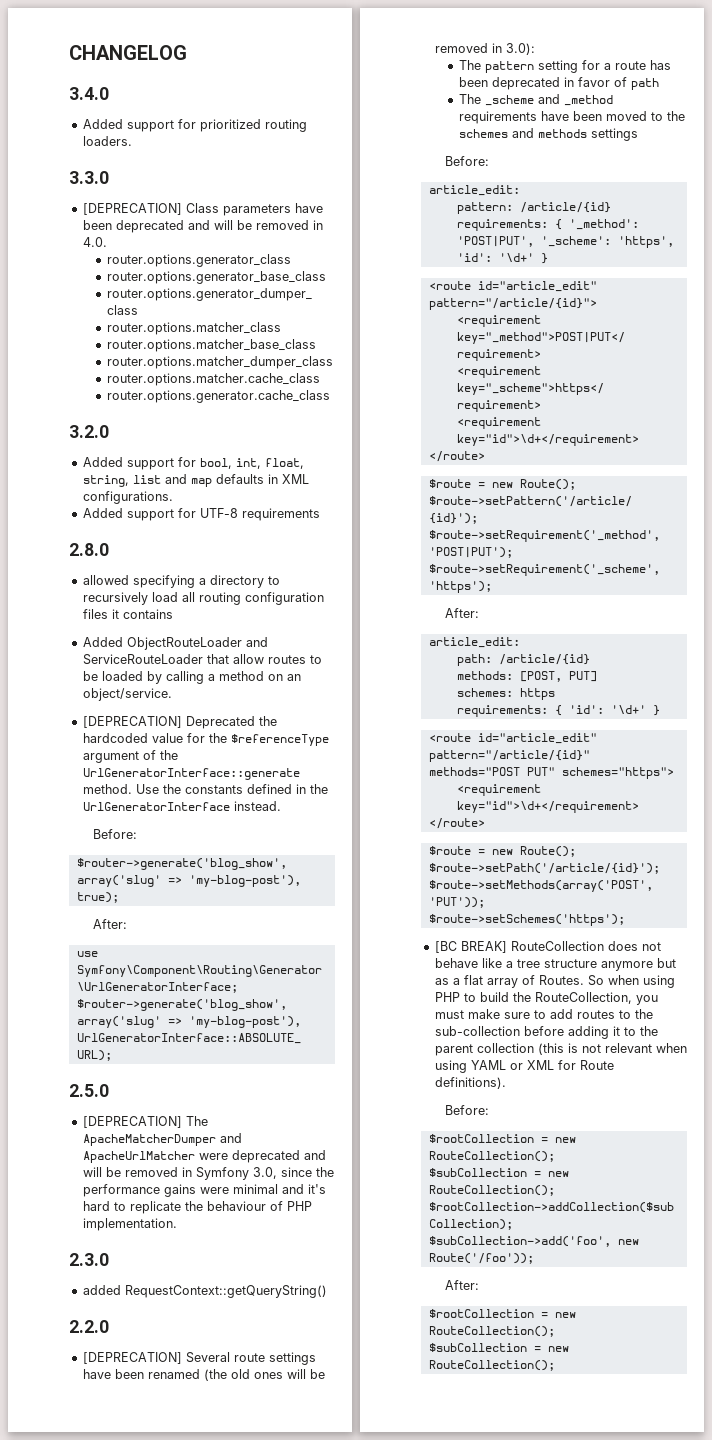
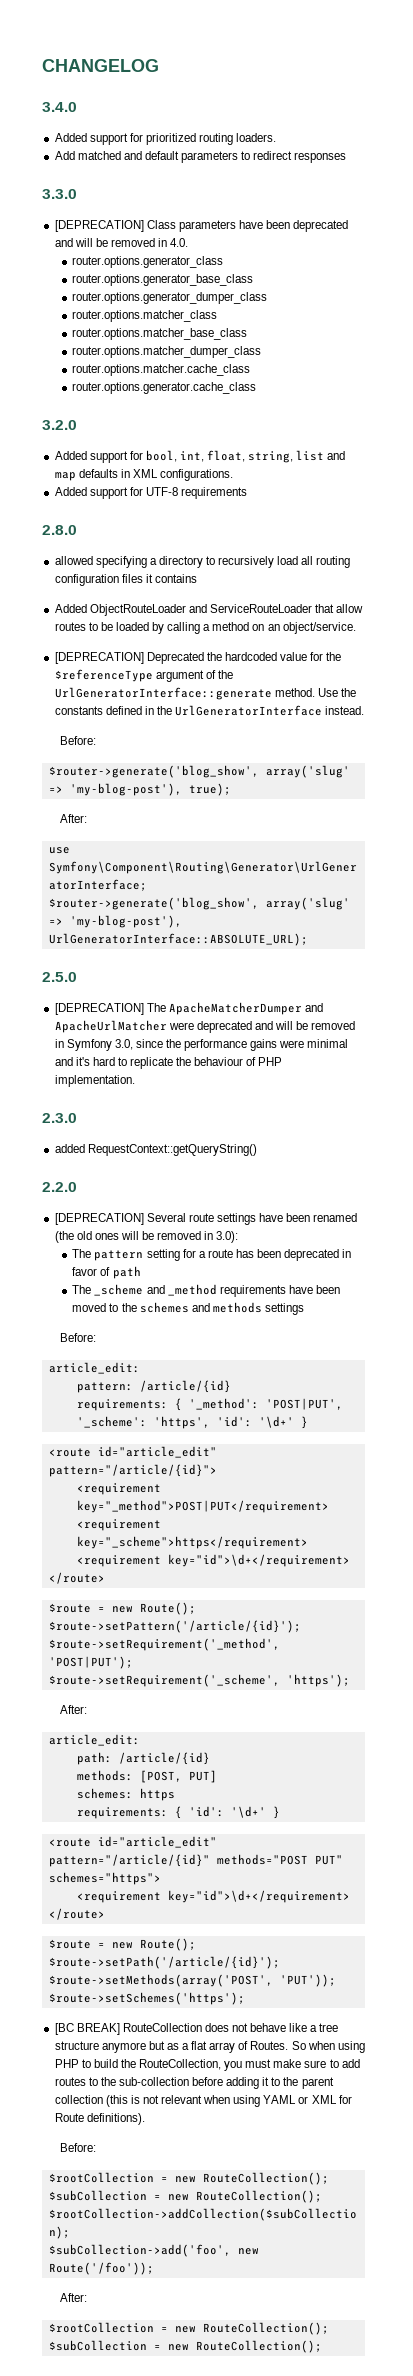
+ Add matched and default parameters to redirect responses

